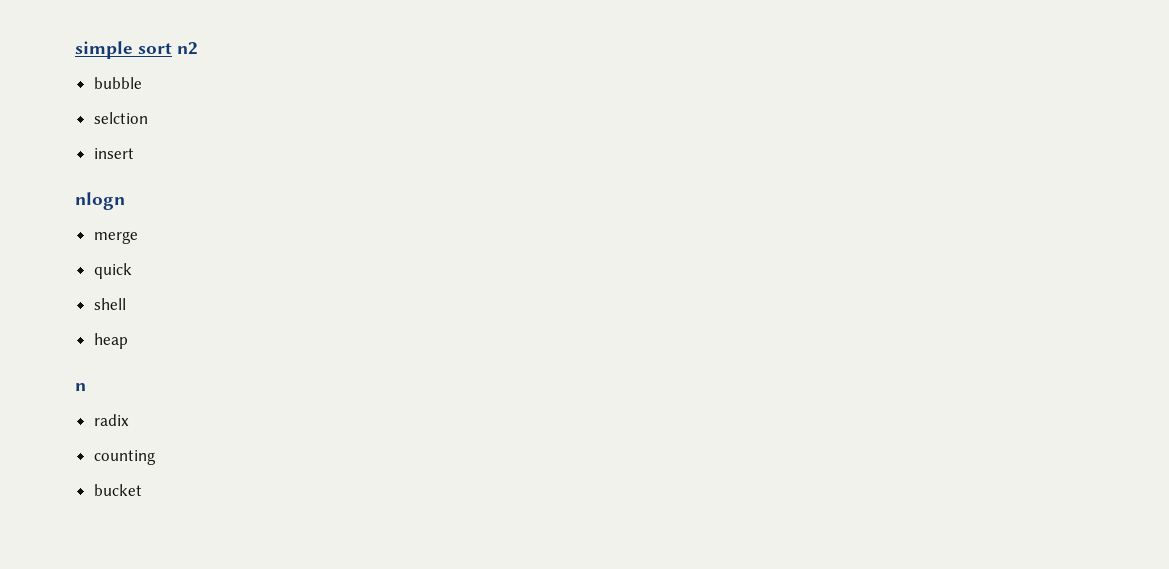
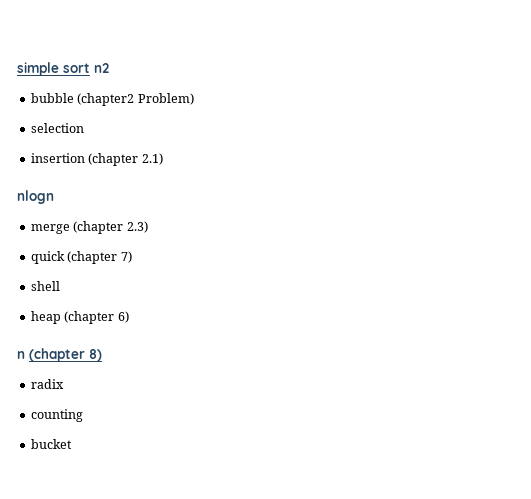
- bubble
- selction
- insert
+ bubble (chapter2 Problem)
+ selection
+ insertion (chapter 2.1)
- merge
+ merge (chapter 2.3)
- quick
+ quick (chapter 7)
- heap
+ heap (chapter 6)
- n
+ n (chapter 8)

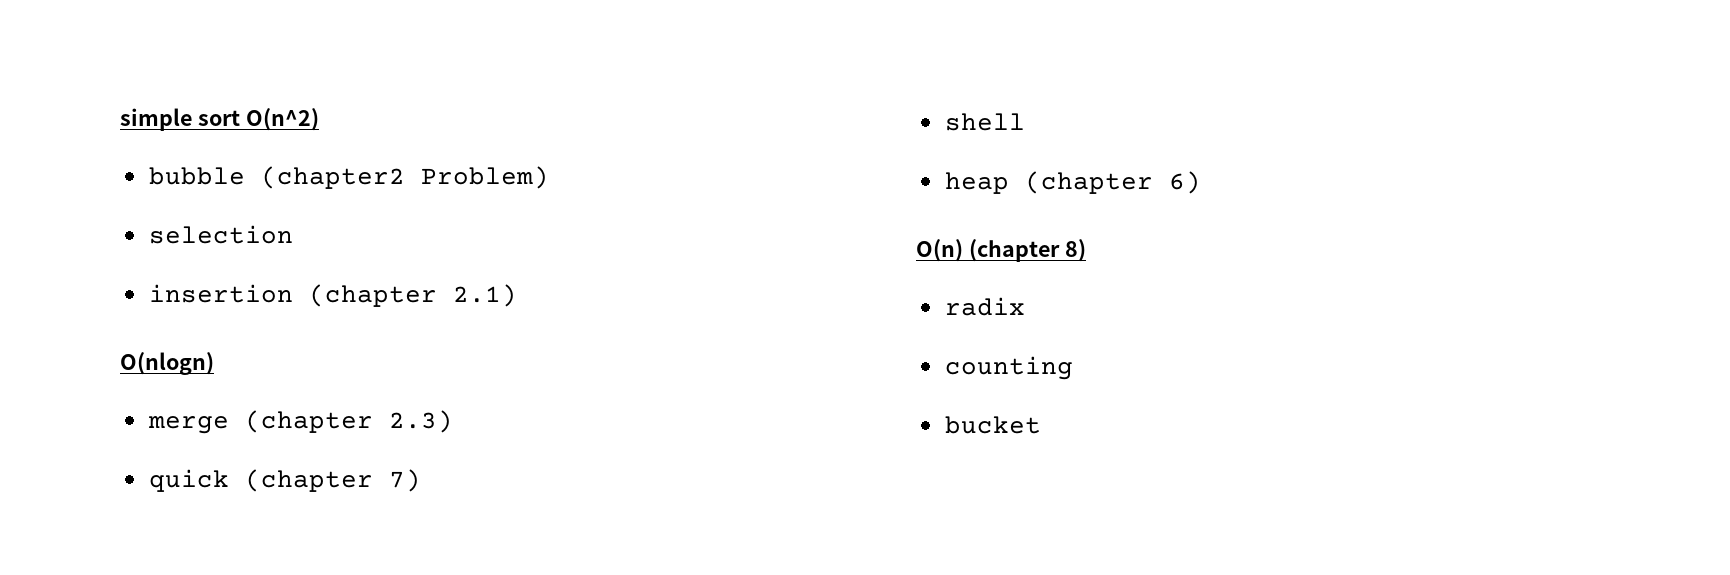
- simple sort n2
+ simple sort O(n^2)
- nlogn
+ O(nlogn)
- n (chapter 8)
+ O(n) (chapter 8)

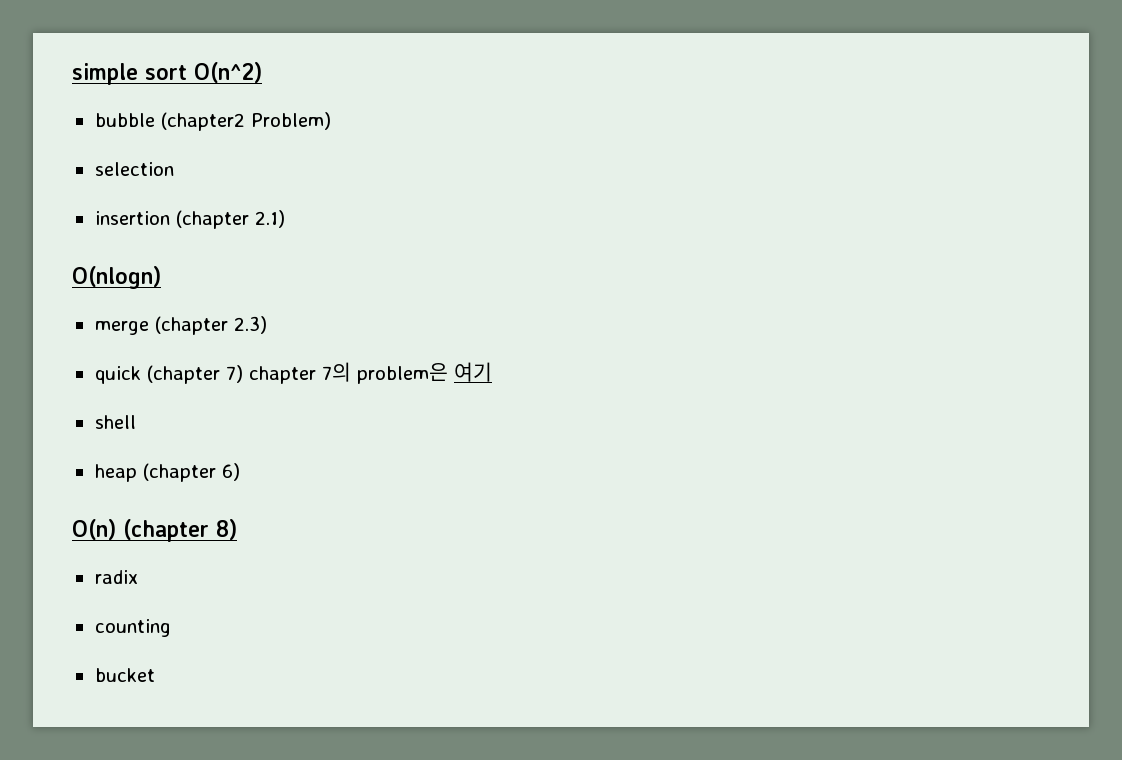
- quick (chapter 7)
+ quick (chapter 7) chapter 7의 problem은 여기

